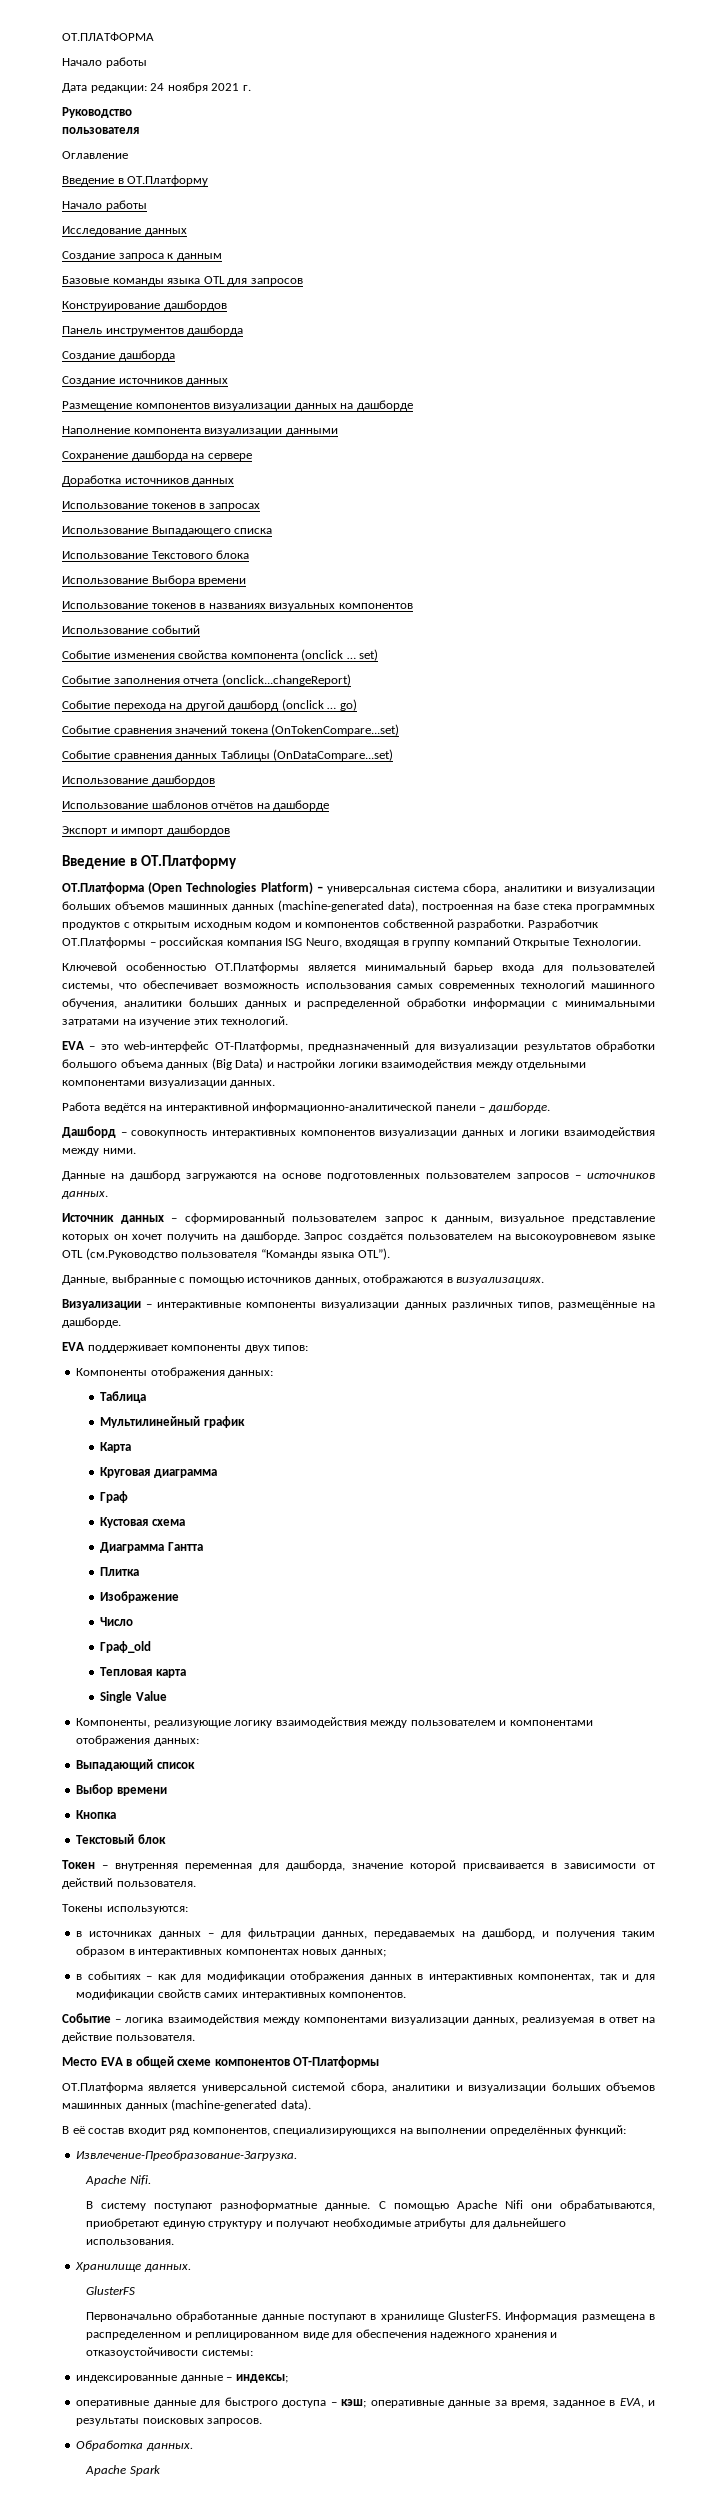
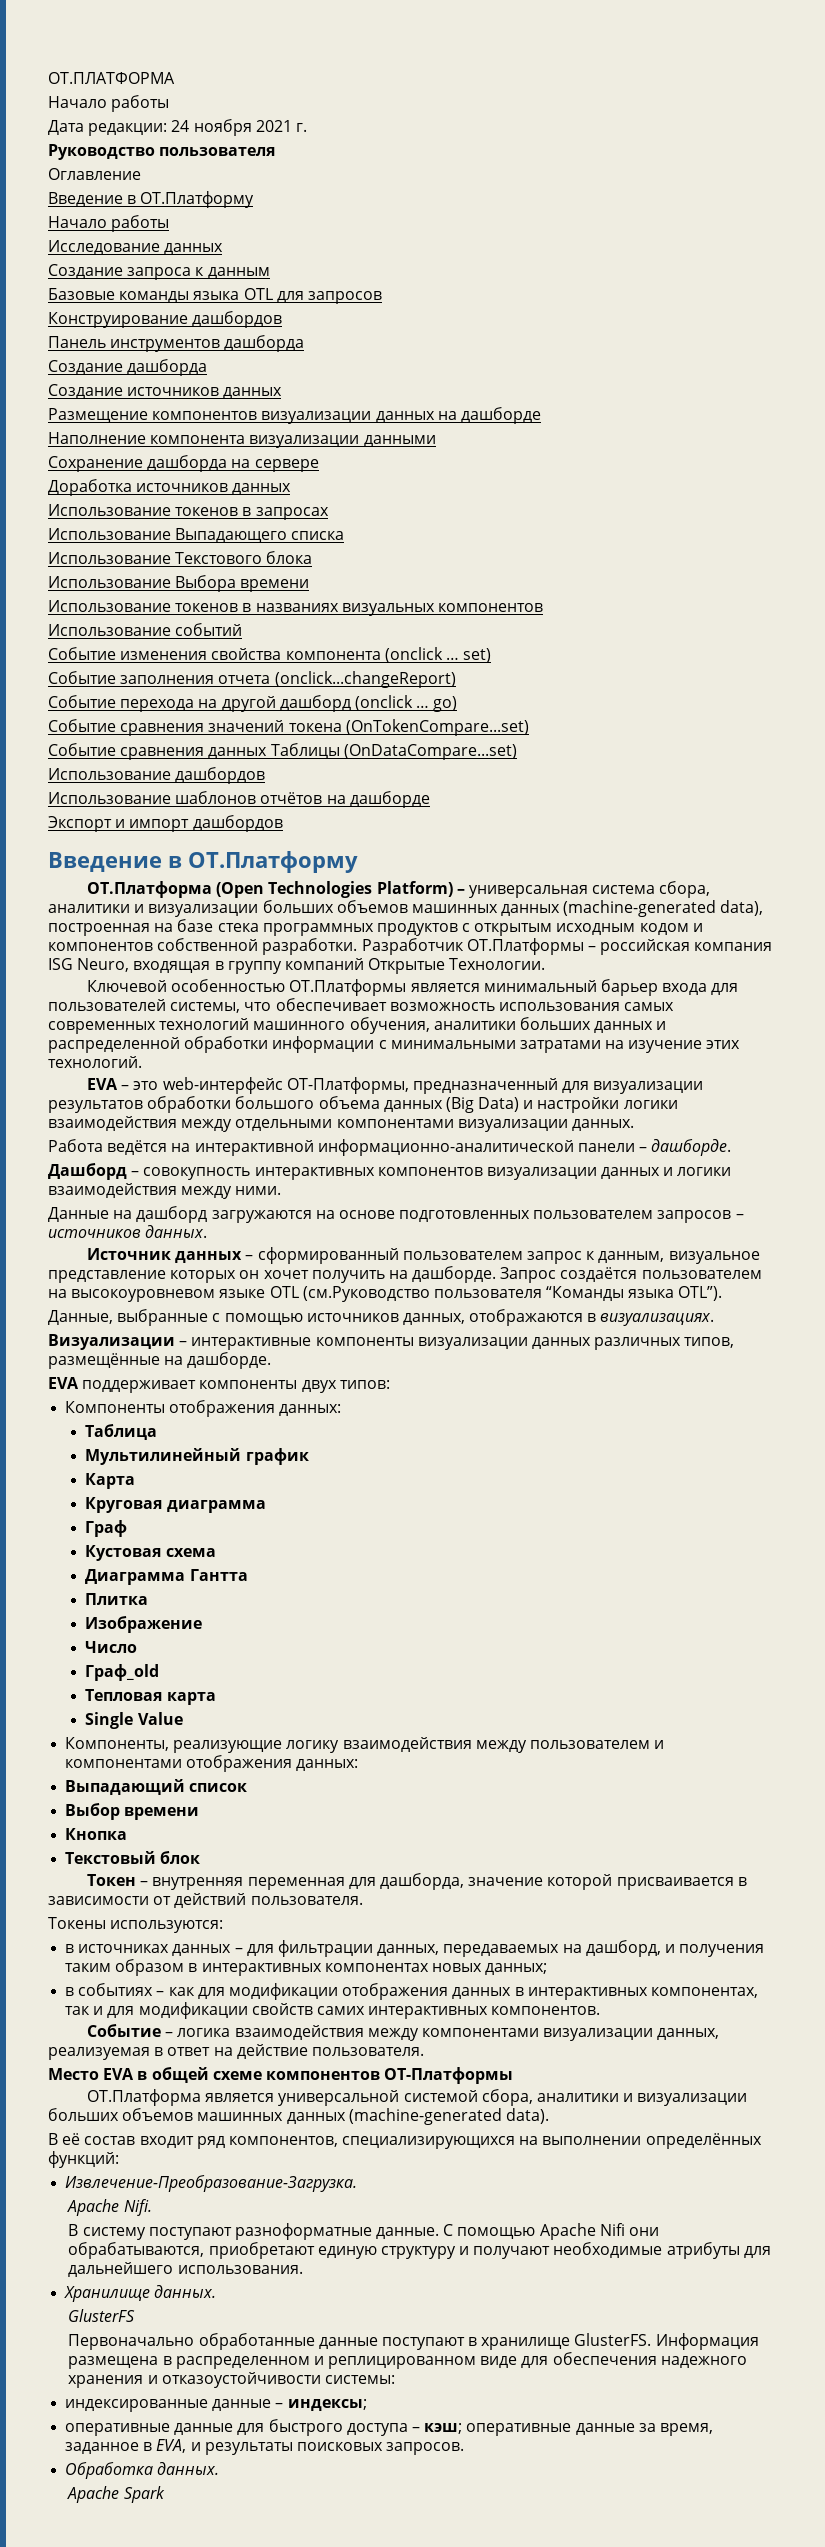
- Руководство
- пользователя
+ Руководство пользователя

